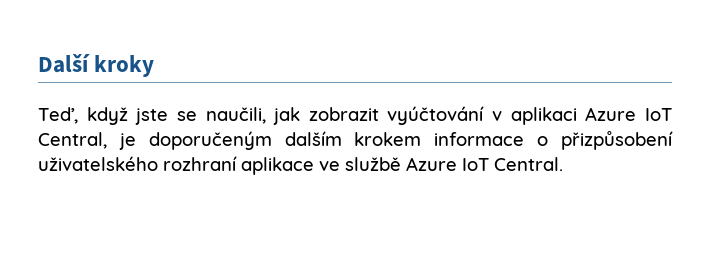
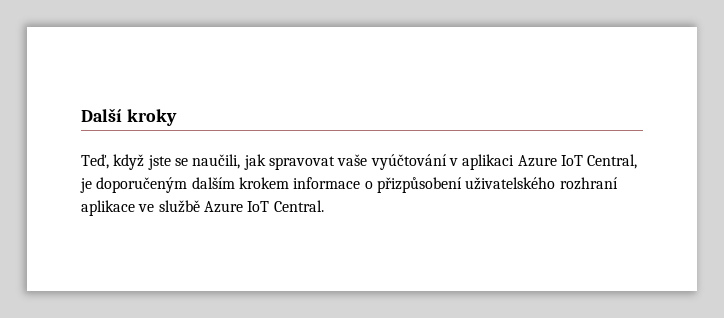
- Teď, když jste se naučili, jak zobrazit vyúčtování v aplikaci Azure IoT Central, je doporučeným dalším krokem informace o přizpůsobení uživatelského rozhraní aplikace ve službě Azure IoT Central.
+ Teď, když jste se naučili, jak spravovat vaše vyúčtování v aplikaci Azure IoT Central, je doporučeným dalším krokem informace o přizpůsobení uživatelského rozhraní aplikace ve službě Azure IoT Central.

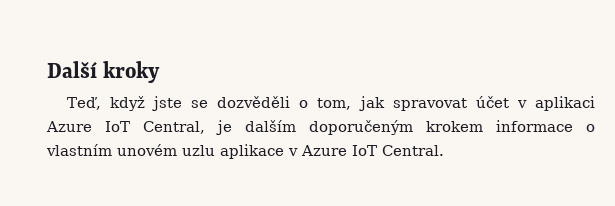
- Teď, když jste se naučili, jak spravovat vaše vyúčtování v aplikaci Azure IoT Central, je doporučeným dalším krokem informace o přizpůsobení uživatelského rozhraní aplikace ve službě Azure IoT Central.
+ Teď, když jste se dozvěděli o tom, jak spravovat účet v aplikaci Azure IoT Central, je dalším doporučeným krokem informace o vlastním unovém uzlu aplikace v Azure IoT Central.

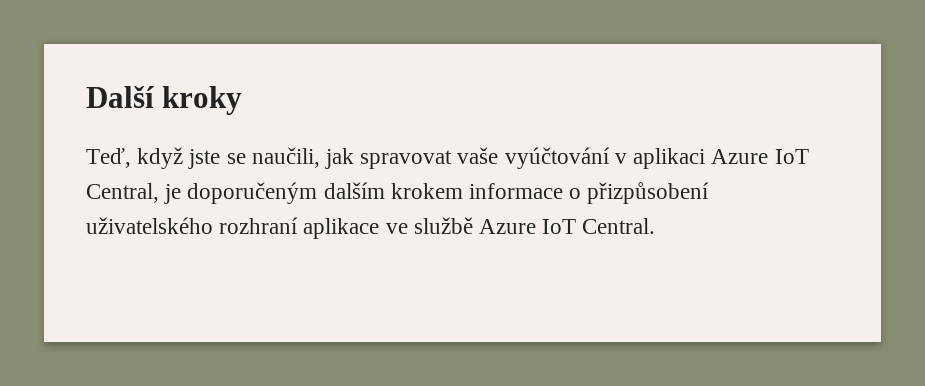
- Teď, když jste se dozvěděli o tom, jak spravovat účet v aplikaci Azure IoT Central, je dalším doporučeným krokem informace o vlastním unovém uzlu aplikace v Azure IoT Central.
+ Teď, když jste se naučili, jak spravovat vaše vyúčtování v aplikaci Azure IoT Central, je doporučeným dalším krokem informace o přizpůsobení uživatelského rozhraní aplikace ve službě Azure IoT Central.

